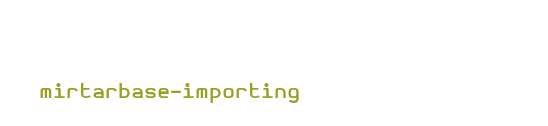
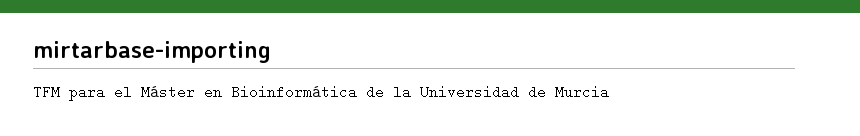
+ TFM para el Máster en Bioinformática de la Universidad de Murcia

